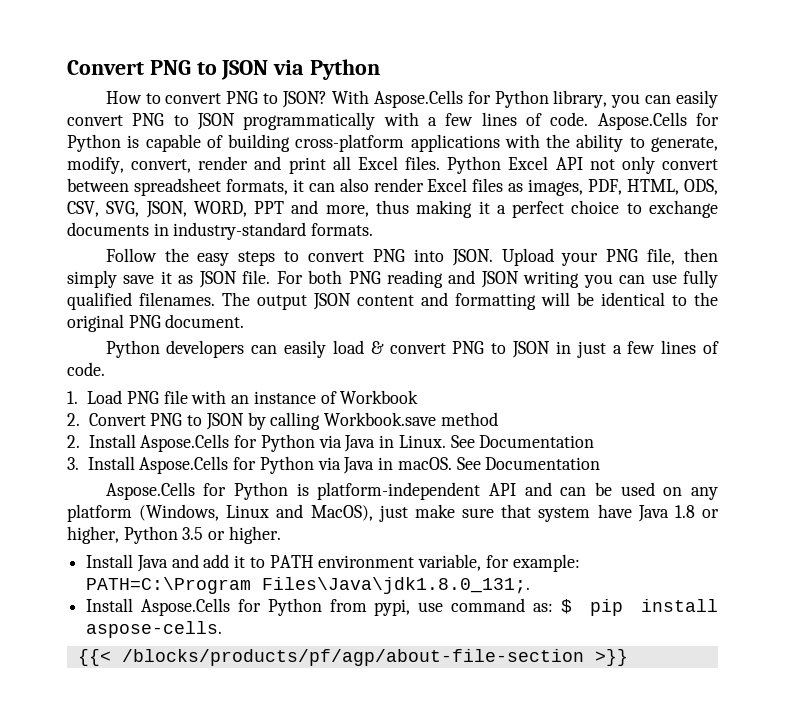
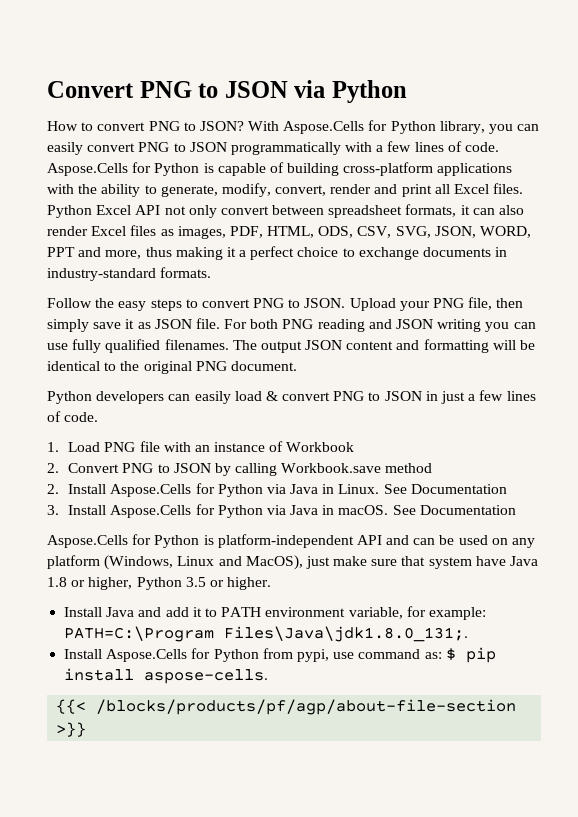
- Follow the easy steps to convert PNG into JSON.
+ Follow the easy steps to convert PNG to JSON.

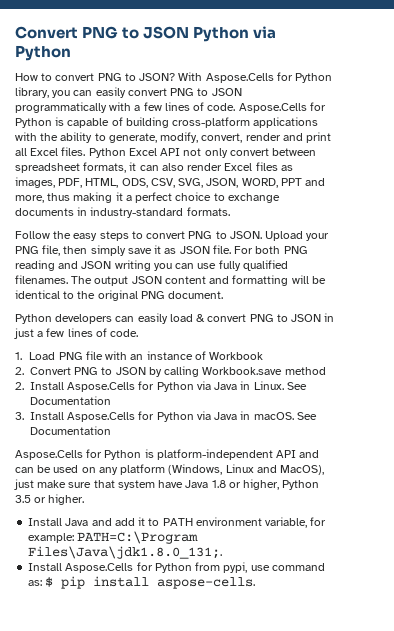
- Convert PNG to JSON via Python
+ Convert PNG to JSON Python via Python
- {{< /blocks/products/pf/agp/about-file-section >}}

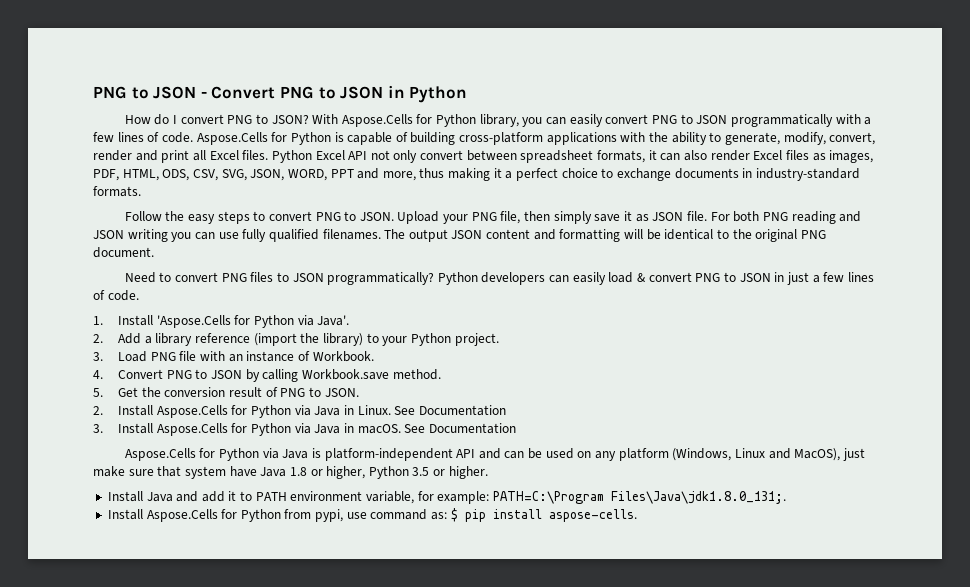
- Convert PNG to JSON Python via Python
+ PNG to JSON - Convert PNG to JSON in Python
- How to convert PNG to JSON?
+ How do I convert PNG to JSON?
+ Need to convert PNG files to JSON programmatically?
- 1. Load PNG file with an instance of Workbook
- 2. Convert PNG to JSON by calling Workbook.save method
+ 1. Install 'Aspose.Cells for Python via Java'.
+ 2. Add a library reference (import the library) to your Python project.
+ 3. Load PNG file with an instance of Workbook.
+ 4. Convert PNG to JSON by calling Workbook.save method.
+ 5. Get the conversion result of PNG to JSON.
- Aspose.Cells for Python is platform-independent API and can be used on any platform (Windows, Linux and MacOS), just make sure that system have Java 1.8 or higher, Python 3.5 or higher.
+ Aspose.Cells for Python via Java is platform-independent API and can be used on any platform (Windows, Linux and MacOS), just make sure that system have Java 1.8 or higher, Python 3.5 or higher.

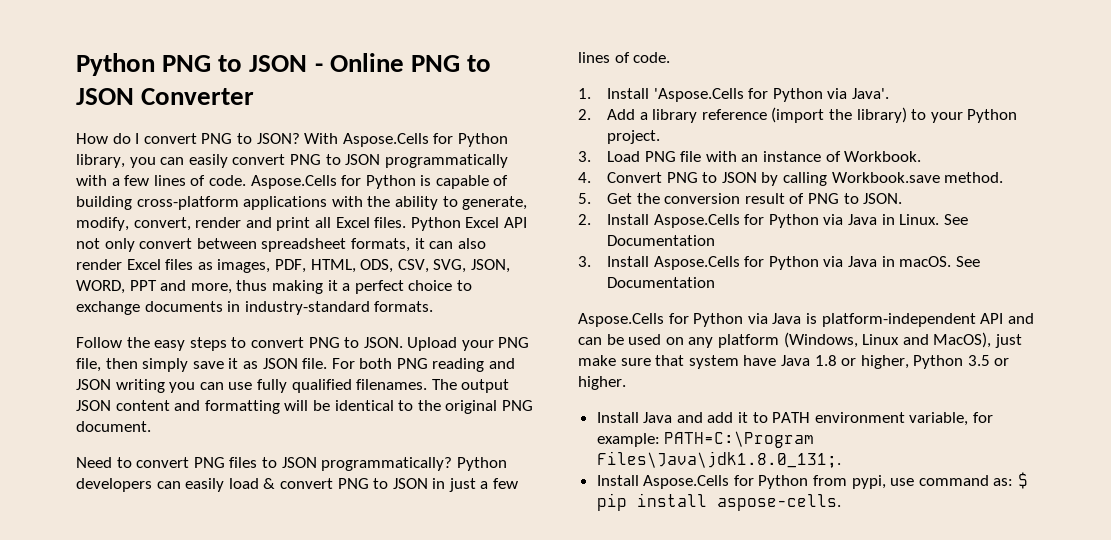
- PNG to JSON - Convert PNG to JSON in Python
+ Python PNG to JSON - Online PNG to JSON Converter

